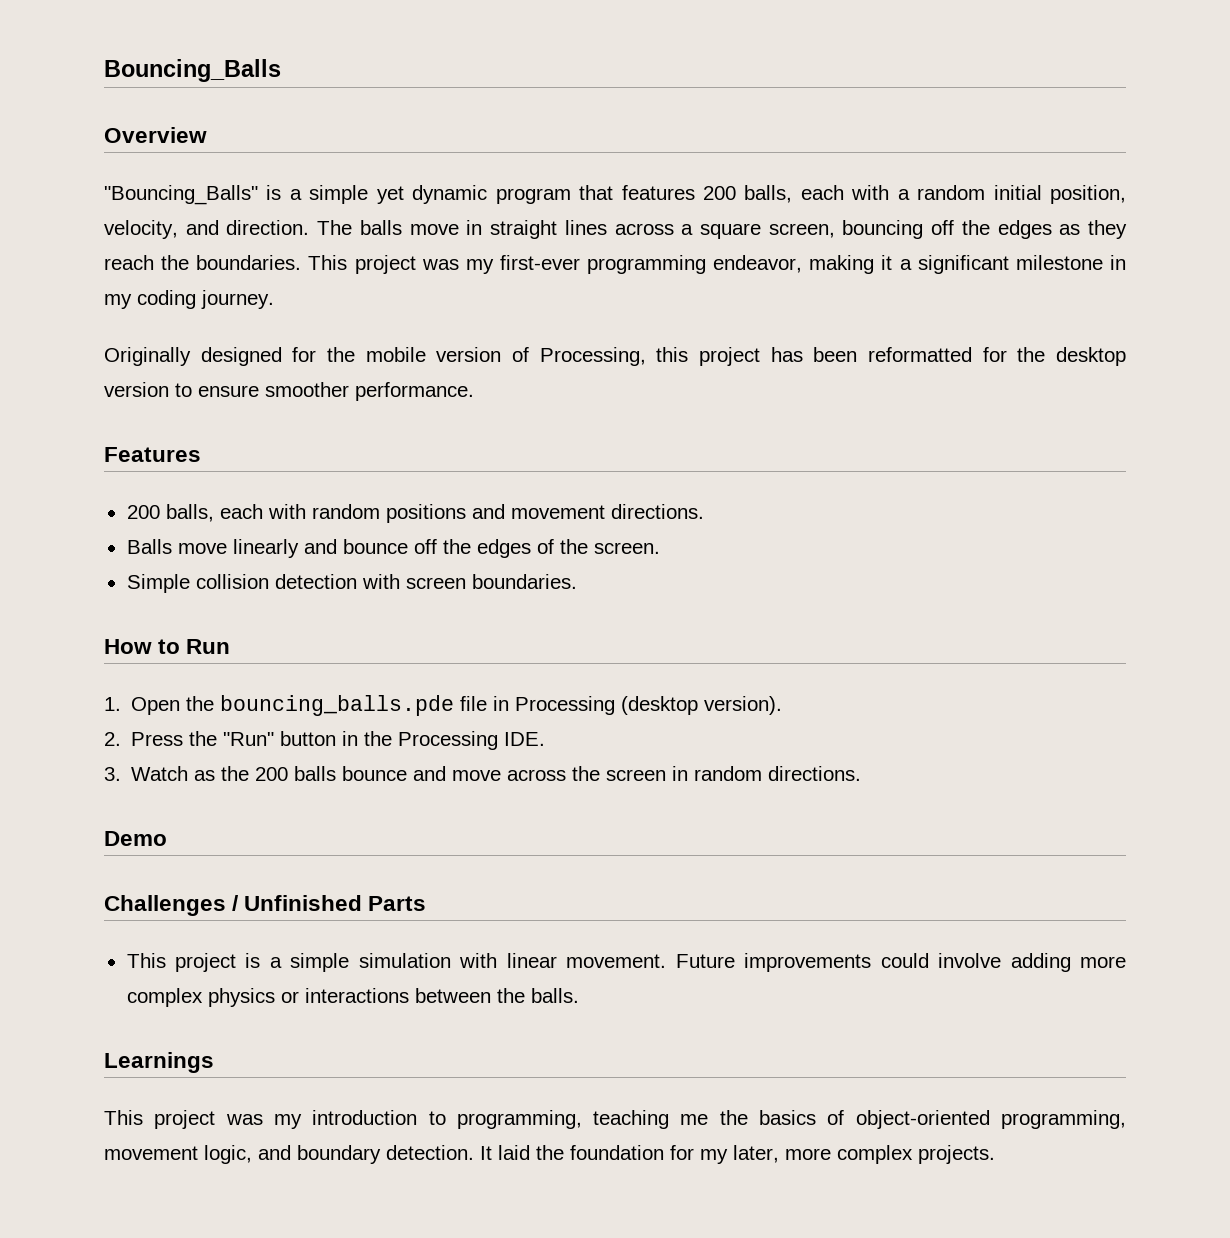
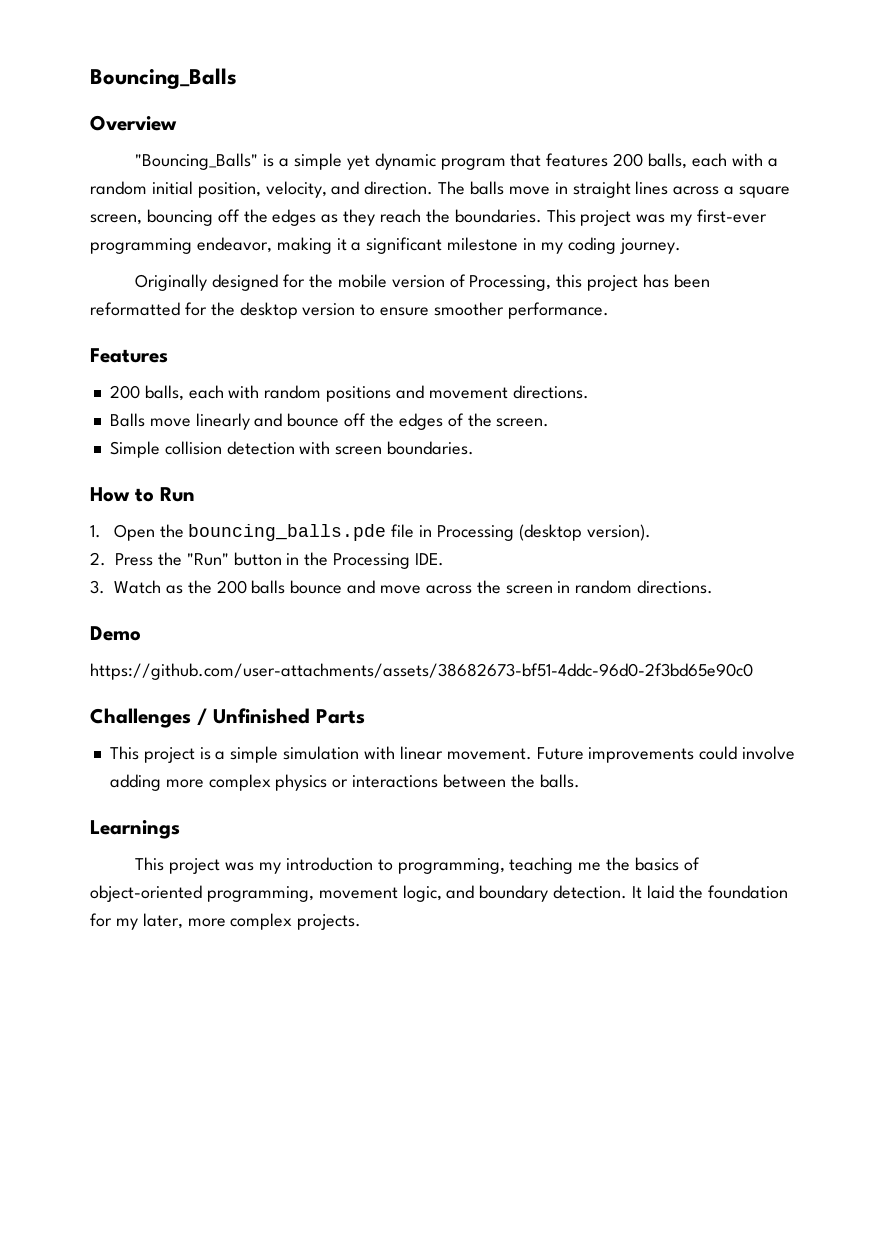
+ https://github.com/user-attachments/assets/38682673-bf51-4ddc-96d0-2f3bd65e90c0

